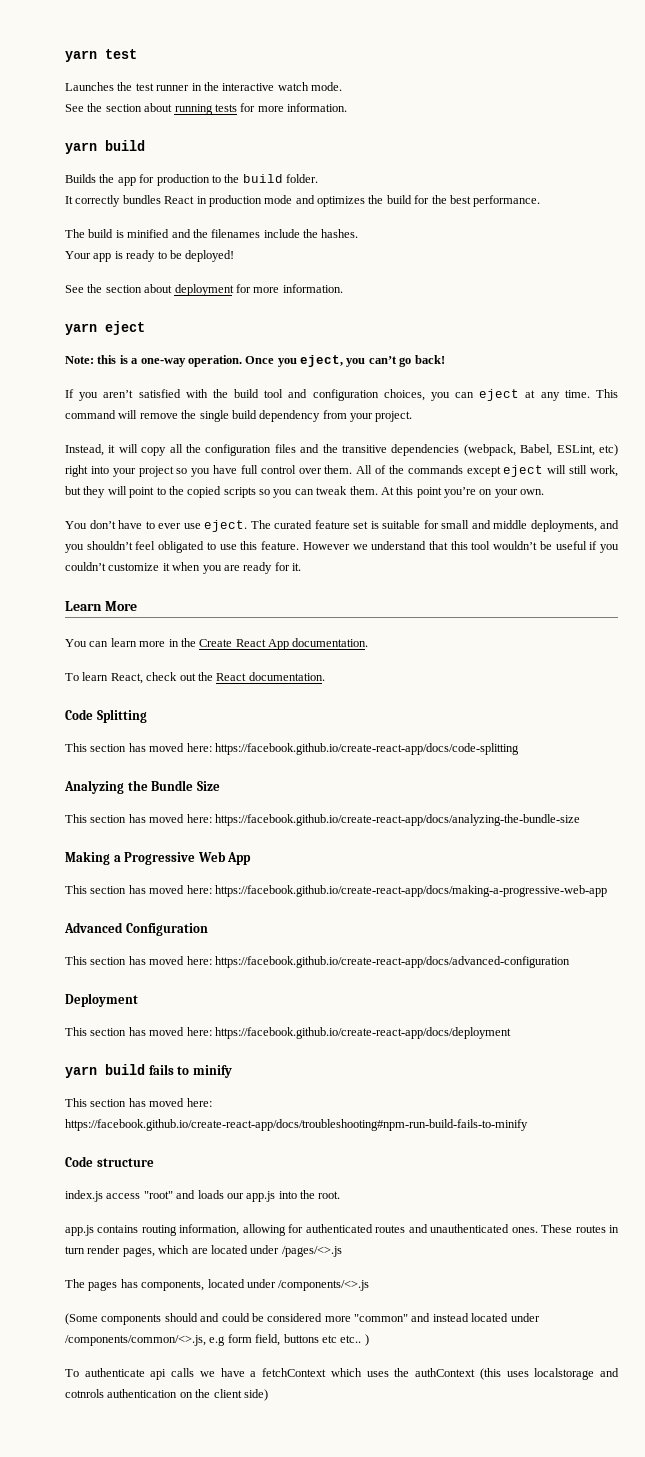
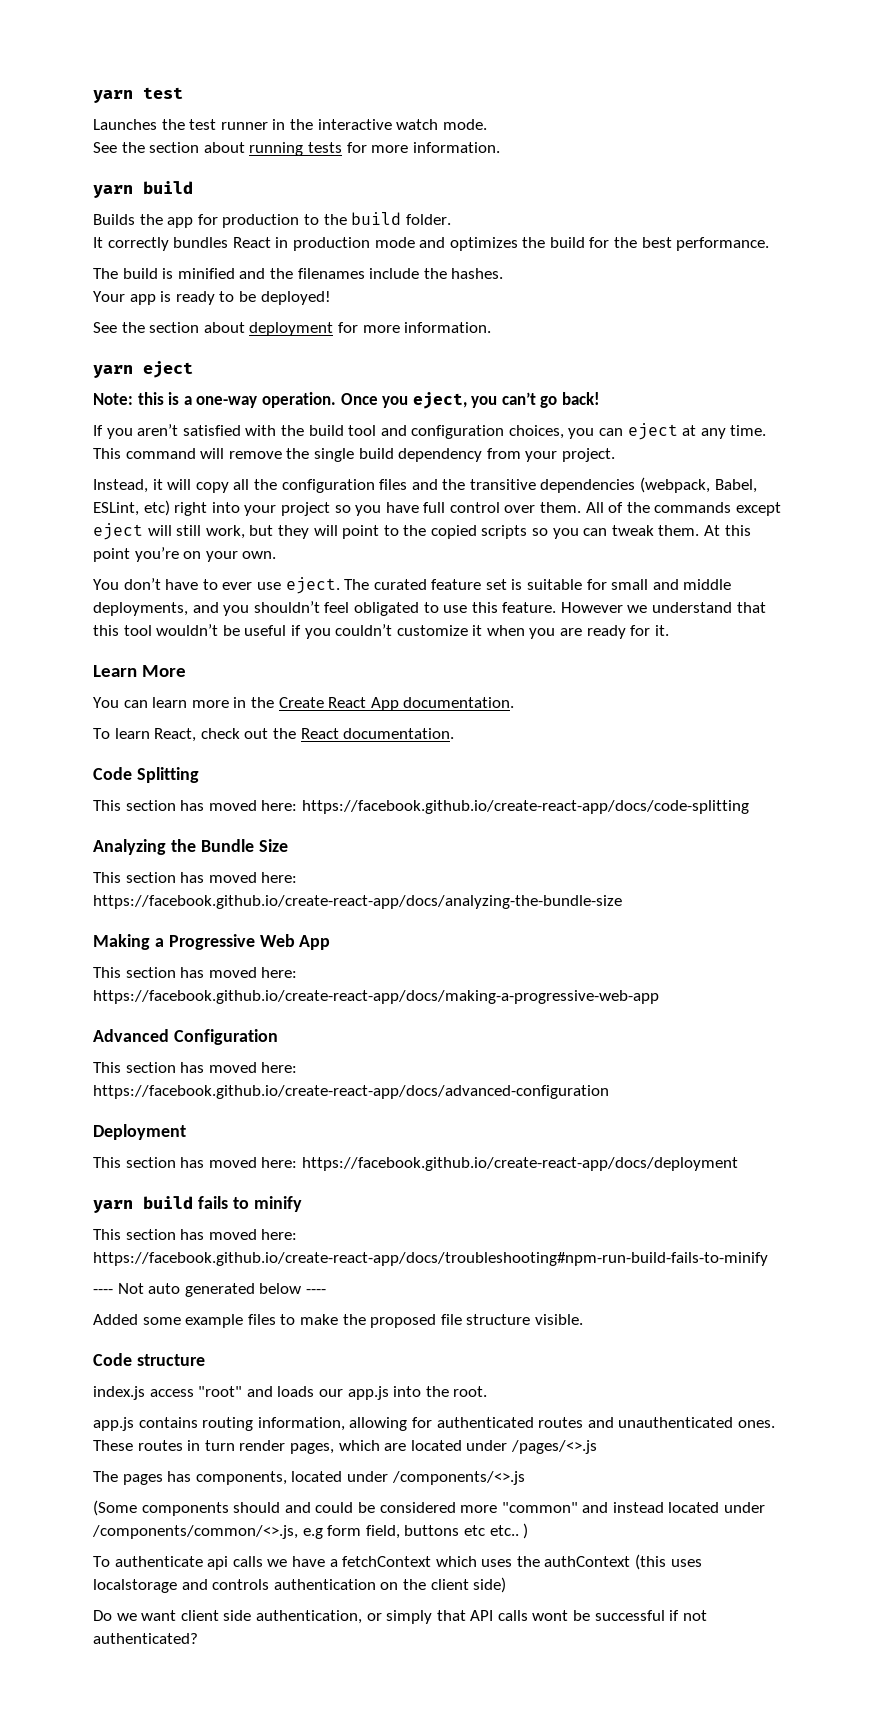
+ ---- Not auto generated below ----
+ Added some example files to make the proposed file structure visible.
- To authenticate api calls we have a fetchContext which uses the authContext (this uses localstorage and cotnrols authentication on the client side)
+ To authenticate api calls we have a fetchContext which uses the authContext (this uses localstorage and controls authentication on the client side)
+ Do we want client side authentication, or simply that API calls wont be successful if not authenticated?

